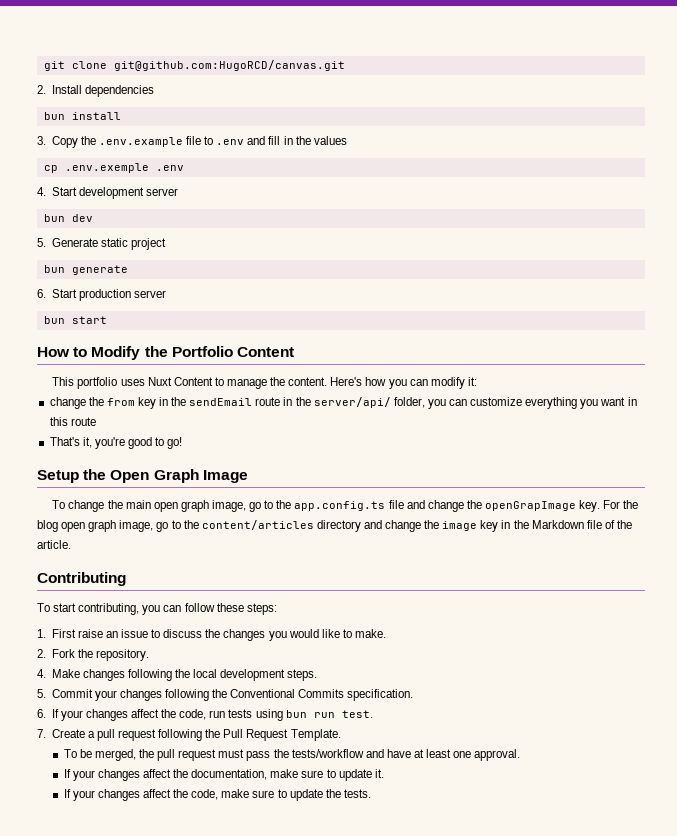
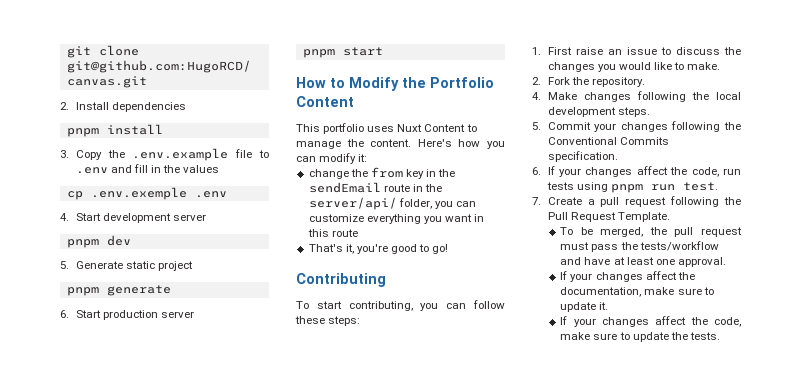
- bun install
+ pnpm install
- bun dev
+ pnpm dev
- bun generate
+ pnpm generate
- bun start
+ pnpm start
- Setup the Open Graph Image
- To change the main open graph image, go to the app.config.ts file and change the openGrapImage key. For the blog open graph image, go to the content/articles directory and change the image key in the Markdown file of the article.
- 6. If your changes affect the code, run tests using bun run test.
+ 6. If your changes affect the code, run tests using pnpm run test.

